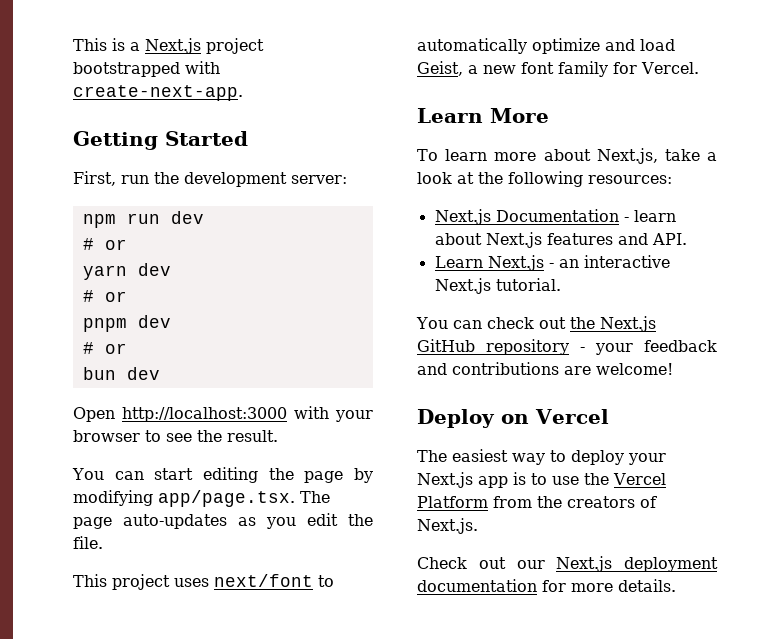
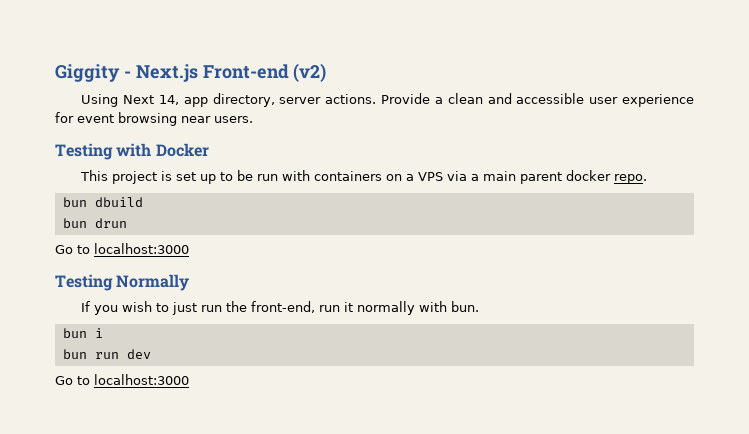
- This is a Next.js project bootstrapped with create-next-app.
- Getting Started
- First, run the development server:
- npm run dev
- # or
- yarn dev
- # or
- pnpm dev
- # or
- bun dev
- Open http://localhost:3000 with your browser to see the result.
- You can start editing the page by modifying app/page.tsx. The page auto-updates as you edit the file.
- This project uses next/font to automatically optimize and load Geist, a new font family for Vercel.
- Learn More
- To learn more about Next.js, take a look at the following resources:
- Next.js Documentation - learn about Next.js features and API.
- Learn Next.js - an interactive Next.js tutorial.
- You can check out the Next.js GitHub repository - your feedback and contributions are welcome!
- Deploy on Vercel
- The easiest way to deploy your Next.js app is to use the Vercel Platform from the creators of Next.js.
- Check out our Next.js deployment documentation for more details.
+ Giggity - Next.js Front-end (v2)
+ Using Next 14, app directory, server actions. Provide a clean and accessible user experience for event browsing near users.
+ Testing with Docker
+ This project is set up to be run with containers on a VPS via a main parent docker repo.
+ bun dbuild
+ bun drun
+ Go to localhost:3000
+ Testing Normally
+ If you wish to just run the front-end, run it normally with bun.
+ bun i
+ bun run dev
+ Go to localhost:3000

